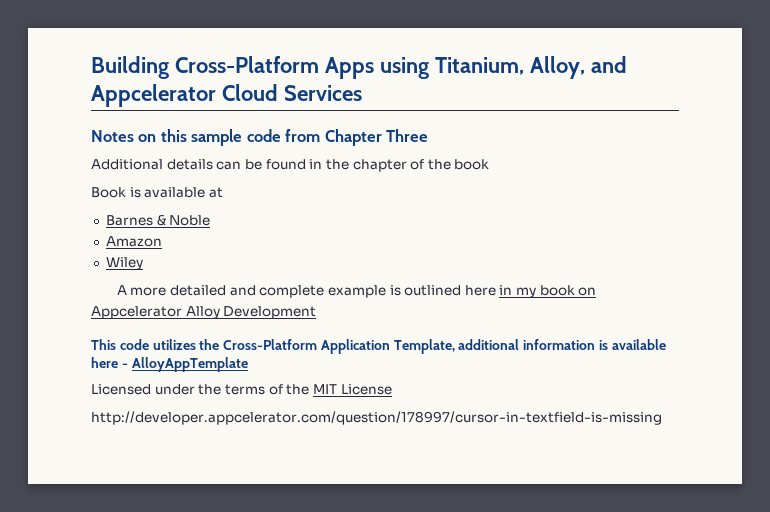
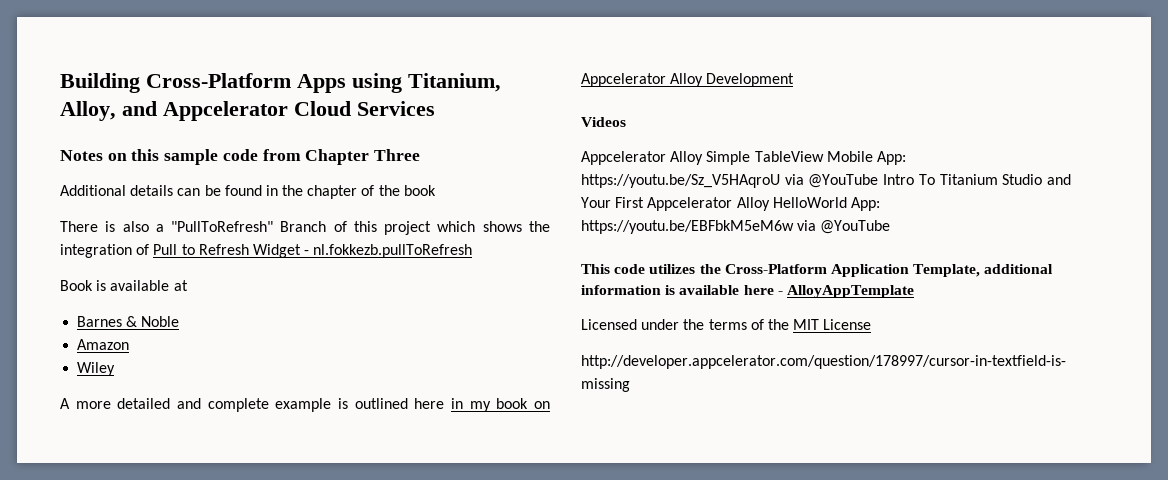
+ There is also a "PullToRefresh" Branch of this project which shows the integration of Pull to Refresh Widget - nl.fokkezb.pullToRefresh
+ Videos
+ Appcelerator Alloy Simple TableView Mobile App: https://youtu.be/Sz_V5HAqroU via @YouTube Intro To Titanium Studio and Your First Appcelerator Alloy HelloWorld App: https://youtu.be/EBFbkM5eM6w via @YouTube

